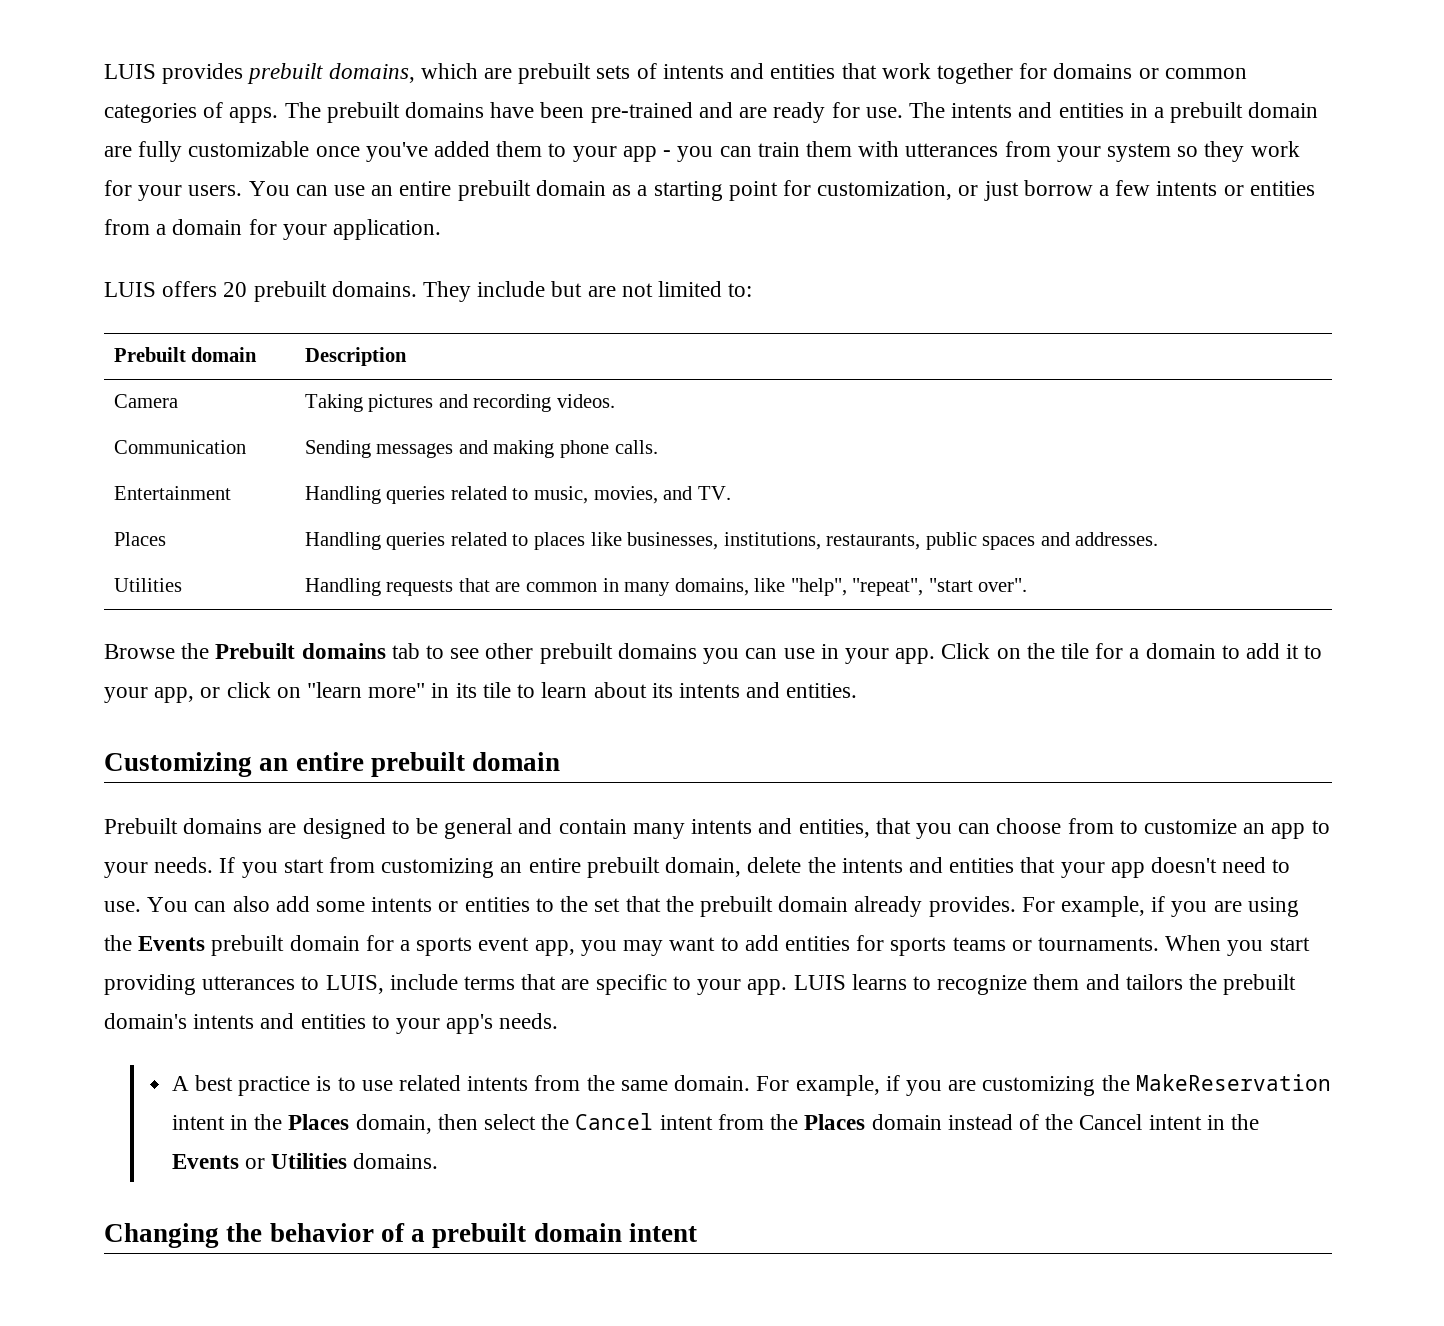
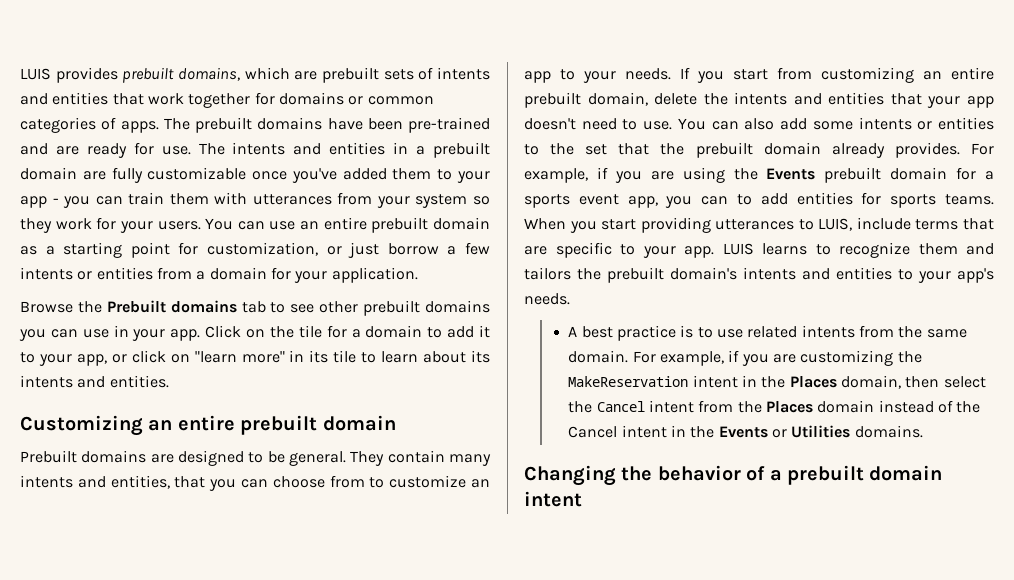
- LUIS offers 20 prebuilt domains. They include but are not limited to:
- Prebuilt domain | Description
- Camera | Taking pictures and recording videos.
- Communication | Sending messages and making phone calls.
- Entertainment | Handling queries related to music, movies, and TV.
- Places | Handling queries related to places like businesses, institutions, restaurants, public spaces and addresses.
- Utilities | Handling requests that are common in many domains, like "help", "repeat", "start over".
- Prebuilt domains are designed to be general and contain many intents and entities, that you can choose from to customize an app to your needs.
+ Prebuilt domains are designed to be general. They contain many intents and entities, that you can choose from to customize an app to your needs.
- For example, if you are using the Events prebuilt domain for a sports event app, you may want to add entities for sports teams or tournaments.
+ For example, if you are using the Events prebuilt domain for a sports event app, you can to add entities for sports teams.

